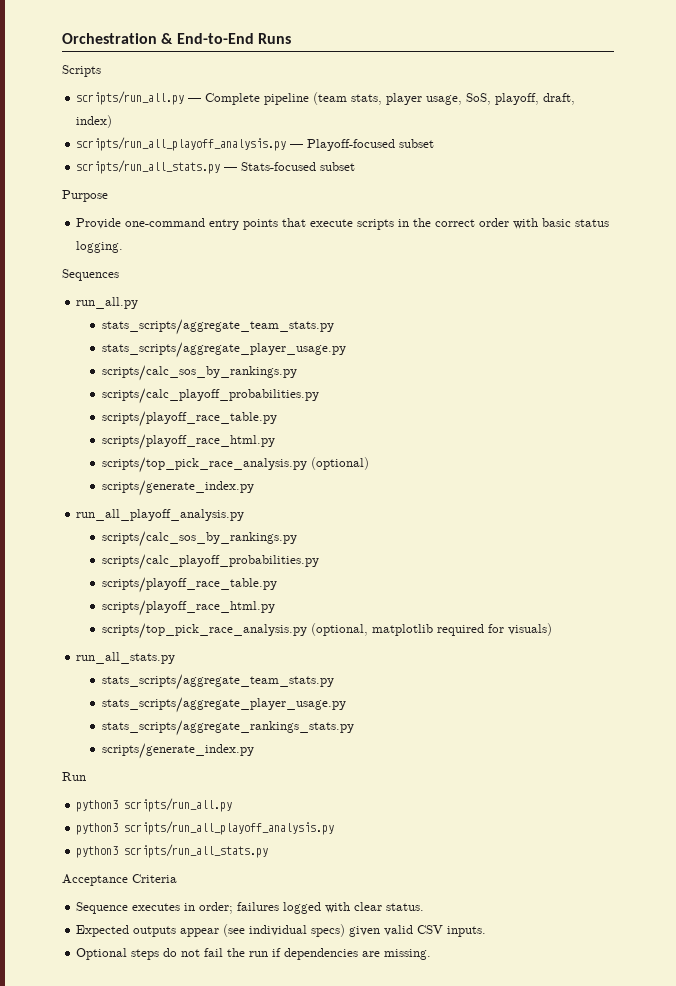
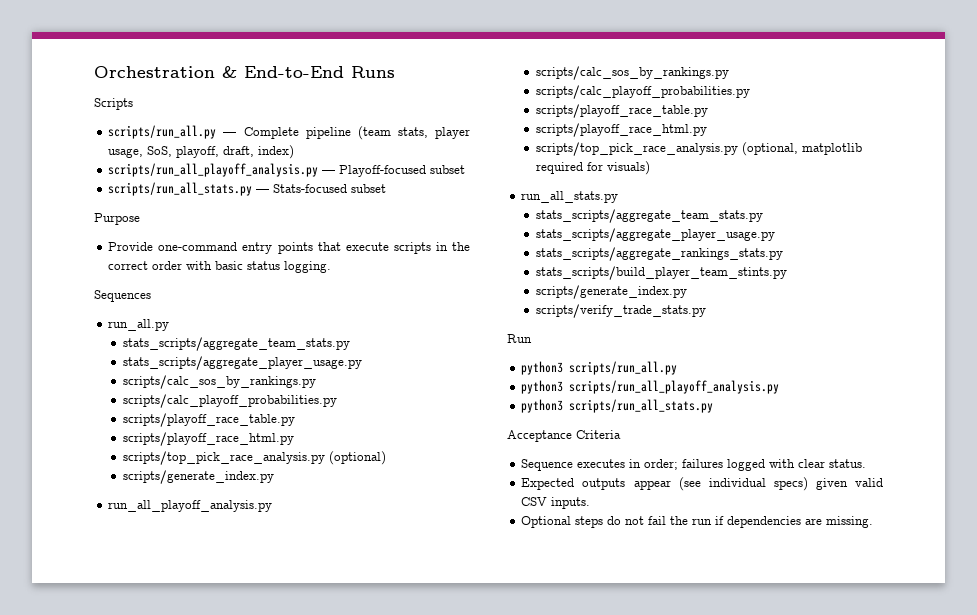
  stats_scripts/aggregate_rankings_stats.py
+ stats_scripts/build_player_team_stints.py
  scripts/generate_index.py
+ scripts/verify_trade_stats.py

